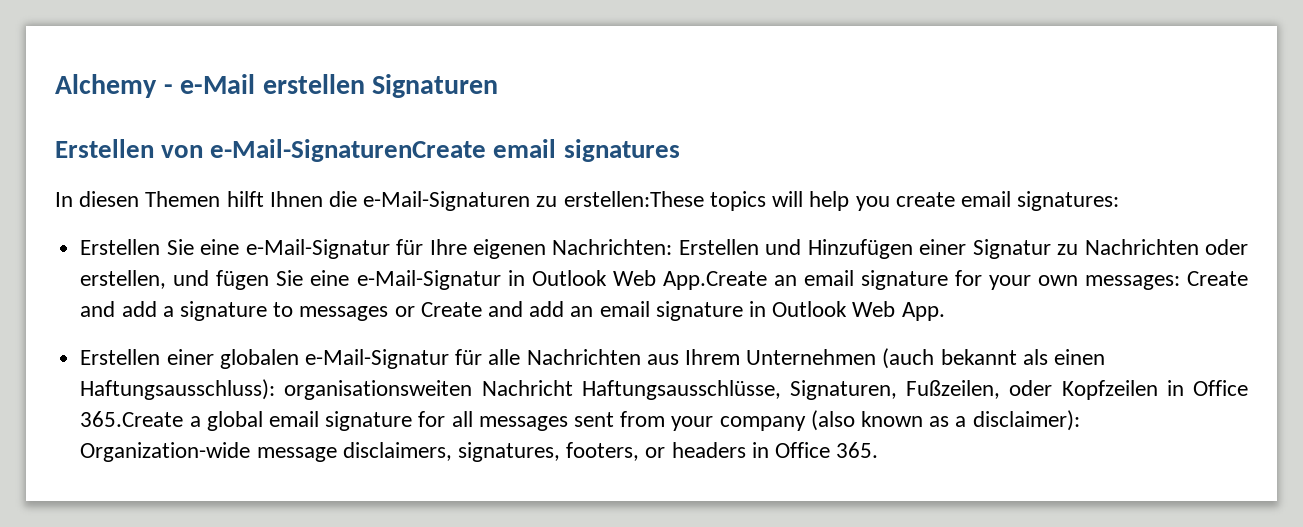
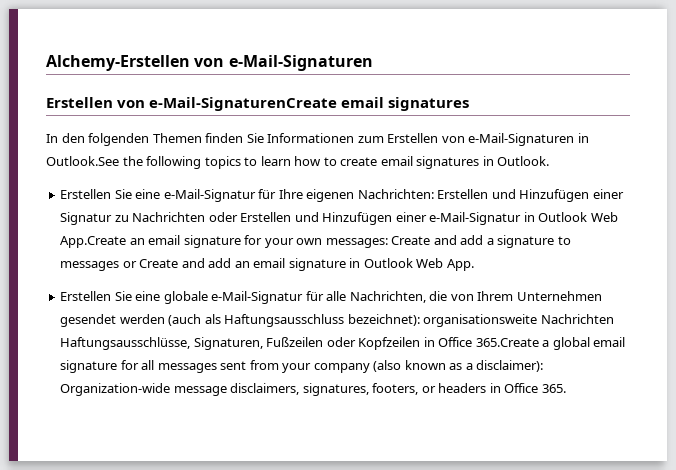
- Alchemy - e-Mail erstellen Signaturen
+ Alchemy-Erstellen von e-Mail-Signaturen
- In diesen Themen hilft Ihnen die e-Mail-Signaturen zu erstellen:These topics will help you create email signatures:
+ In den folgenden Themen finden Sie Informationen zum Erstellen von e-Mail-Signaturen in Outlook.See the following topics to learn how to create email signatures in Outlook.
- Erstellen Sie eine e-Mail-Signatur für Ihre eigenen Nachrichten: Erstellen und Hinzufügen einer Signatur zu Nachrichten oder erstellen, und fügen Sie eine e-Mail-Signatur in Outlook Web App.Create an email signature for your own messages: Create and add a signature to messages or Create and add an email signature in Outlook Web App.
+ Erstellen Sie eine e-Mail-Signatur für Ihre eigenen Nachrichten: Erstellen und Hinzufügen einer Signatur zu Nachrichten oder Erstellen und Hinzufügen einer e-Mail-Signatur in Outlook Web App.Create an email signature for your own messages: Create and add a signature to messages or Create and add an email signature in Outlook Web App.
- Erstellen einer globalen e-Mail-Signatur für alle Nachrichten aus Ihrem Unternehmen (auch bekannt als einen Haftungsausschluss): organisationsweiten Nachricht Haftungsausschlüsse, Signaturen, Fußzeilen, oder Kopfzeilen in Office 365.Create a global email signature for all messages sent from your company (also known as a disclaimer): Organization-wide message disclaimers, signatures, footers, or headers in Office 365.
+ Erstellen Sie eine globale e-Mail-Signatur für alle Nachrichten, die von Ihrem Unternehmen gesendet werden (auch als Haftungsausschluss bezeichnet): organisationsweite Nachrichten Haftungsausschlüsse, Signaturen, Fußzeilen oder Kopfzeilen in Office 365.Create a global email signature for all messages sent from your company (also known as a disclaimer): Organization-wide message disclaimers, signatures, footers, or headers in Office 365.

